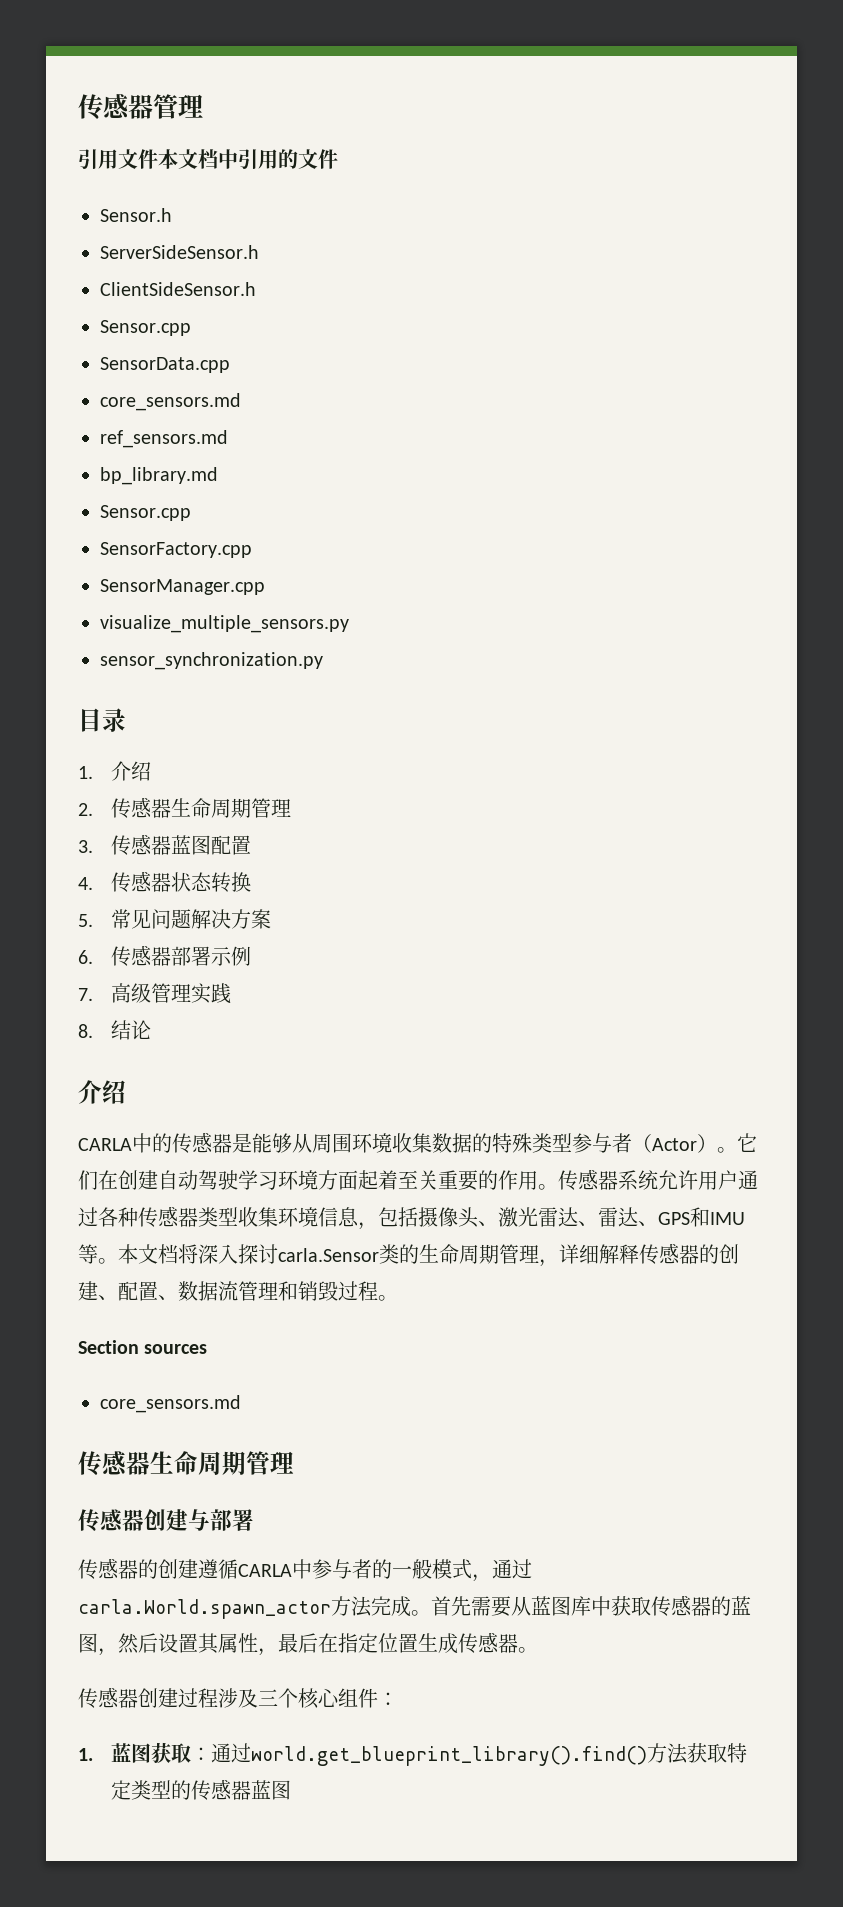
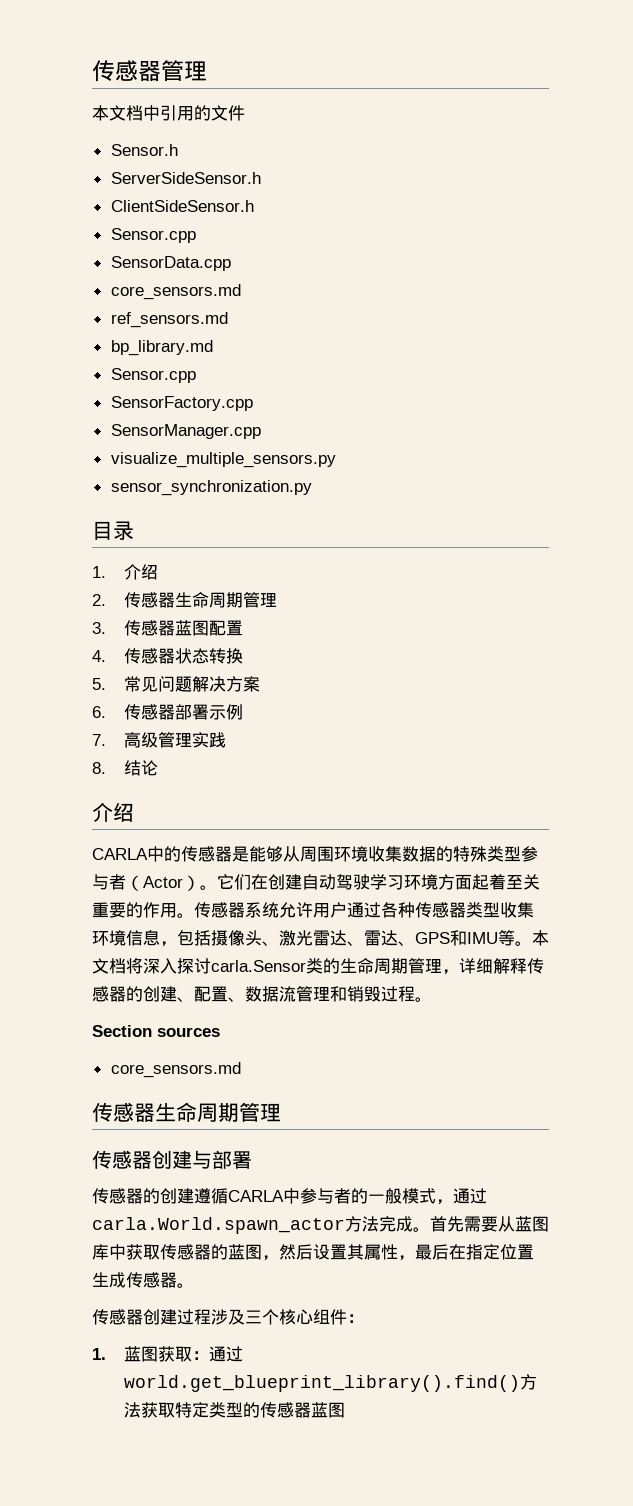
- 引用文件本文档中引用的文件
+ 本文档中引用的文件

